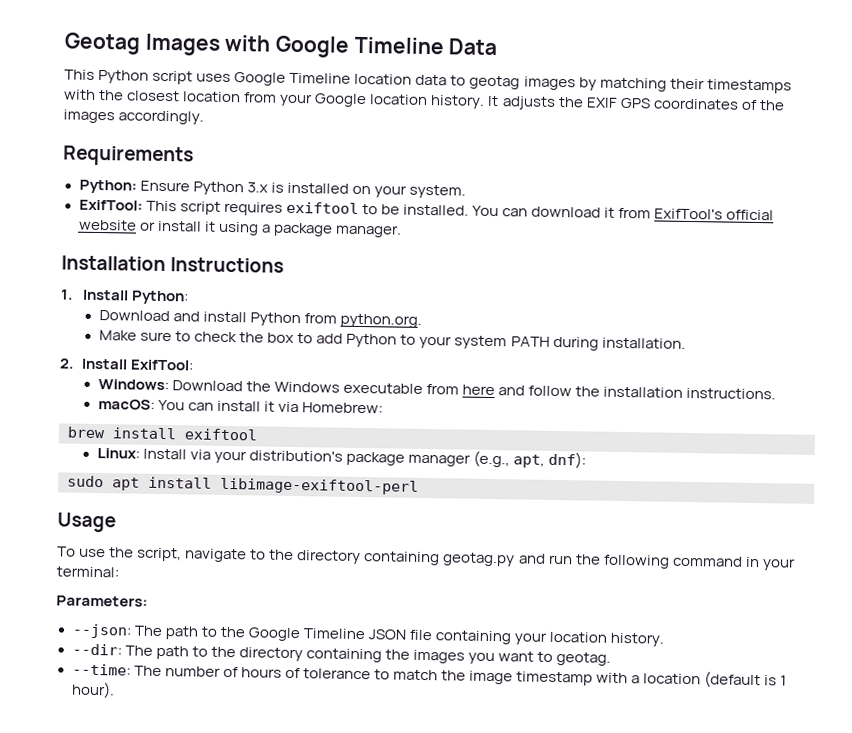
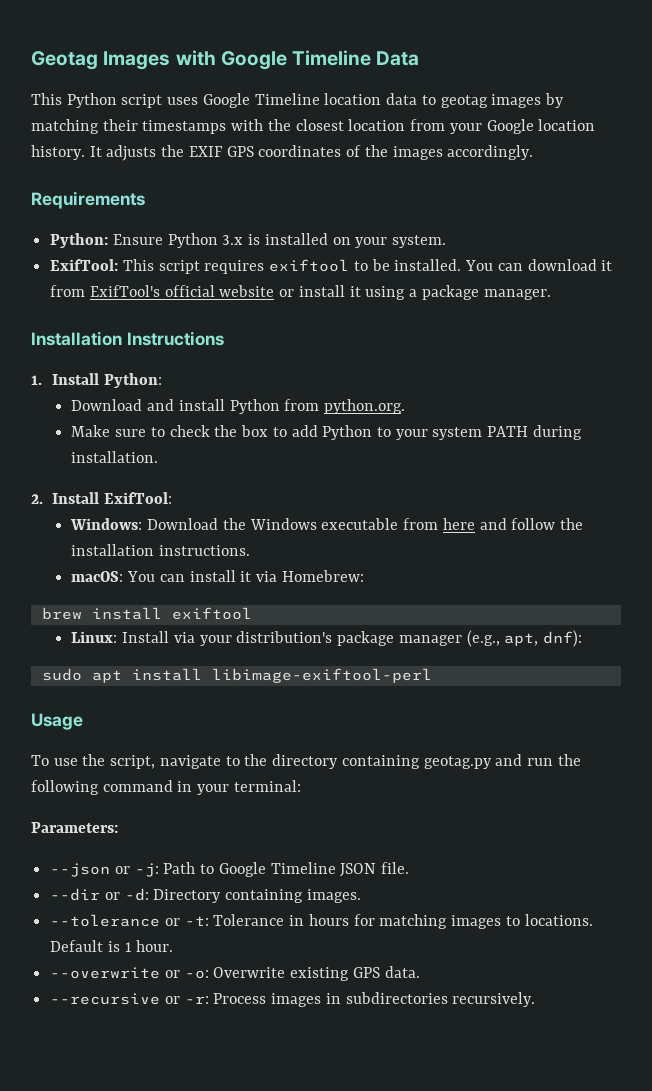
- --json: The path to the Google Timeline JSON file containing your location history.
- --dir: The path to the directory containing the images you want to geotag.
- --time: The number of hours of tolerance to match the image timestamp with a location (default is 1 hour).
+ --json or -j: Path to Google Timeline JSON file.
+ --dir or -d: Directory containing images.
+ --tolerance or -t: Tolerance in hours for matching images to locations. Default is 1 hour.
+ --overwrite or -o: Overwrite existing GPS data.
+ --recursive or -r: Process images in subdirectories recursively.

